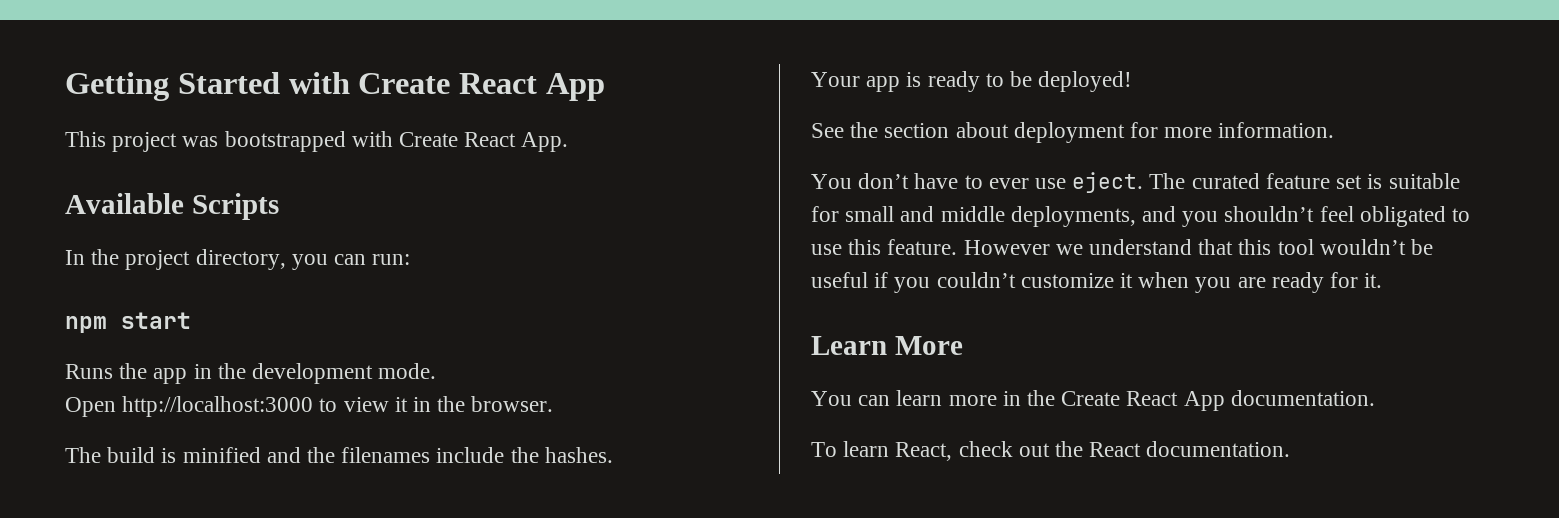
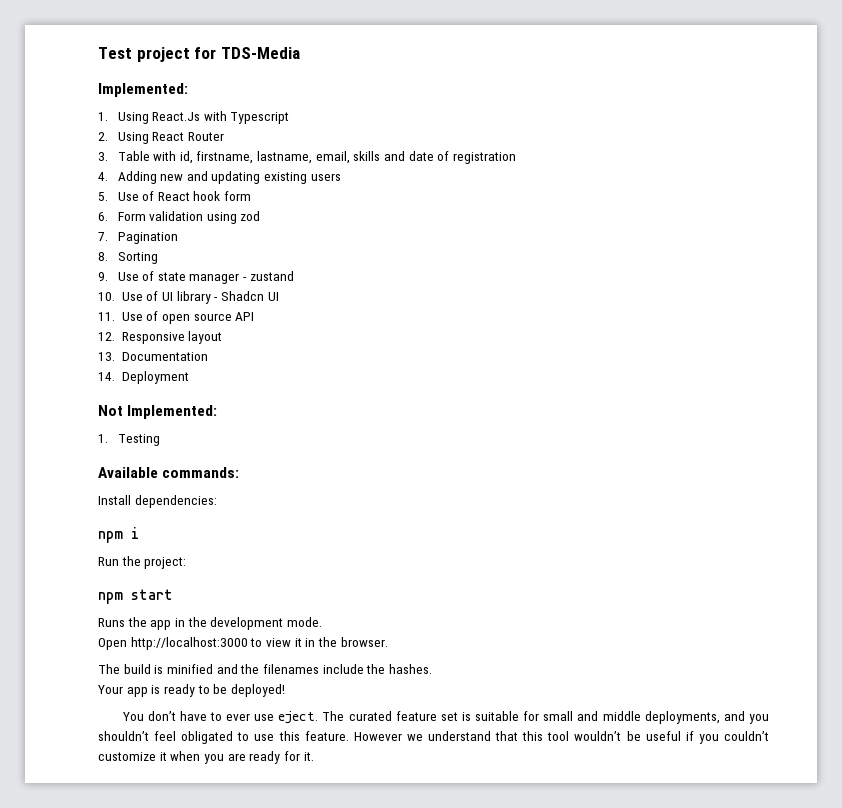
- Getting Started with Create React App
- This project was bootstrapped with Create React App.
- Available Scripts
- In the project directory, you can run:
+ Test project for TDS-Media
+ Implemented:
+ 1. Using React.Js with Typescript
+ 2. Using React Router
+ 3. Table with id, firstname, lastname, email, skills and date of registration
+ 4. Adding new and updating existing users
+ 5. Use of React hook form
+ 6. Form validation using zod
+ 7. Pagination
+ 8. Sorting
+ 9. Use of state manager - zustand
+ 10. Use of UI library - Shadcn UI
+ 11. Use of open source API
+ 12. Responsive layout
+ 13. Documentation
+ 14. Deployment
+ Not Implemented:
+ 1. Testing
+ Available commands:
+ Install dependencies:
+ npm i
+ Run the project:
- See the section about deployment for more information.
- Learn More
- You can learn more in the Create React App documentation.
- To learn React, check out the React documentation.

